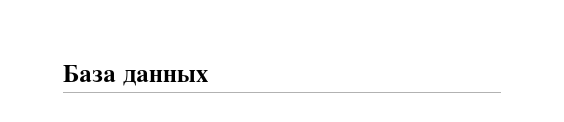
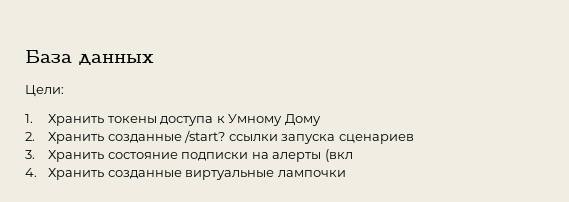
+ Цели:
+ 1. Хранить токены доступа к Умному Дому
+ 2. Хранить созданные /start? ссылки запуска сценариев
+ 3. Хранить состояние подписки на алерты (вкл
+ 4. Хранить созданные виртуальные лампочки

